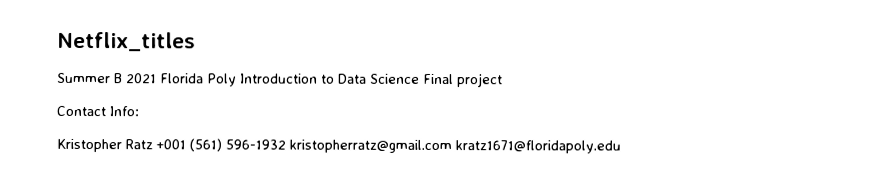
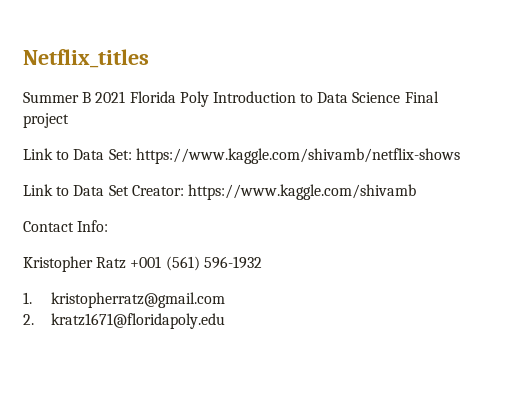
+ Link to Data Set: https://www.kaggle.com/shivamb/netflix-shows
+ Link to Data Set Creator: https://www.kaggle.com/shivamb
- Kristopher Ratz +001 (561) 596-1932 kristopherratz@gmail.com kratz1671@floridapoly.edu
+ Kristopher Ratz +001 (561) 596-1932
+ 1. kristopherratz@gmail.com
+ 2. kratz1671@floridapoly.edu

